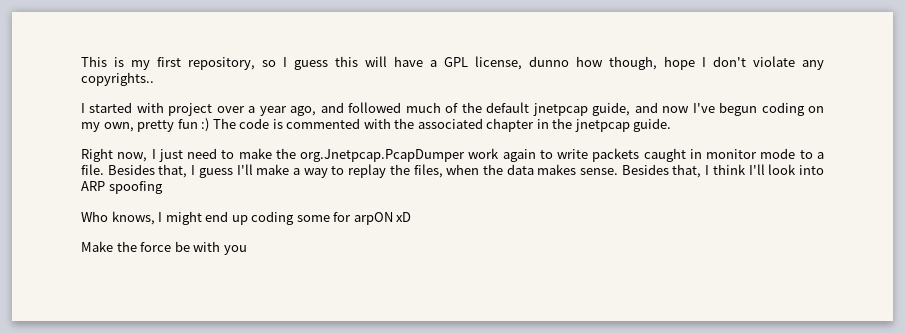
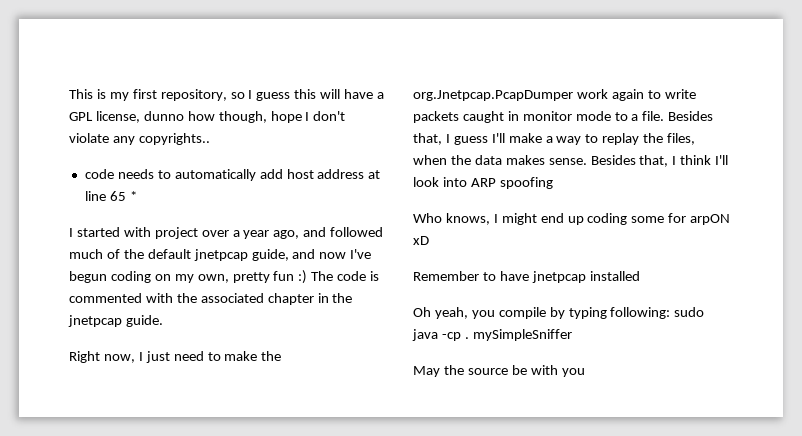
+ code needs to automatically add host address at line 65 *
- Make the force be with you
+ Remember to have jnetpcap installed
+ Oh yeah, you compile by typing following: sudo java -cp . mySimpleSniffer
+ May the source be with you

